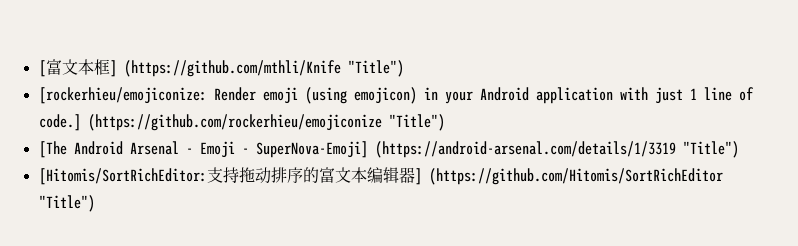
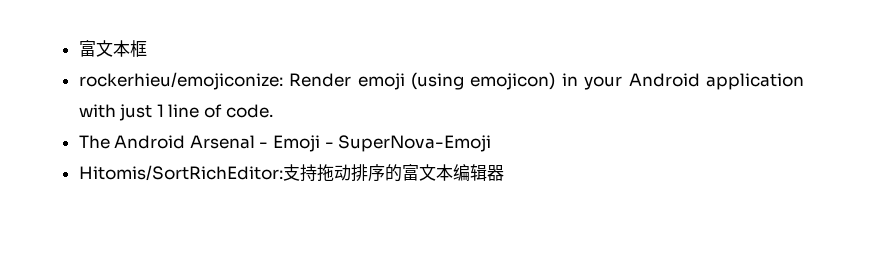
- [富文本框] (https://github.com/mthli/Knife "Title")
- [rockerhieu/emojiconize: Render emoji (using emojicon) in your Android application with just 1 line of code.] (https://github.com/rockerhieu/emojiconize "Title")
- [The Android Arsenal - Emoji - SuperNova-Emoji] (https://android-arsenal.com/details/1/3319 "Title")
- [Hitomis/SortRichEditor:支持拖动排序的富文本编辑器] (https://github.com/Hitomis/SortRichEditor "Title")
+ 富文本框
+ rockerhieu/emojiconize: Render emoji (using emojicon) in your Android application with just 1 line of code.
+ The Android Arsenal - Emoji - SuperNova-Emoji
+ Hitomis/SortRichEditor:支持拖动排序的富文本编辑器

